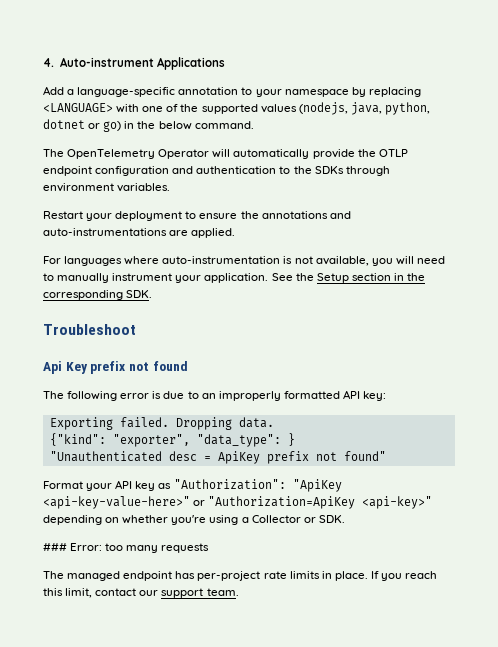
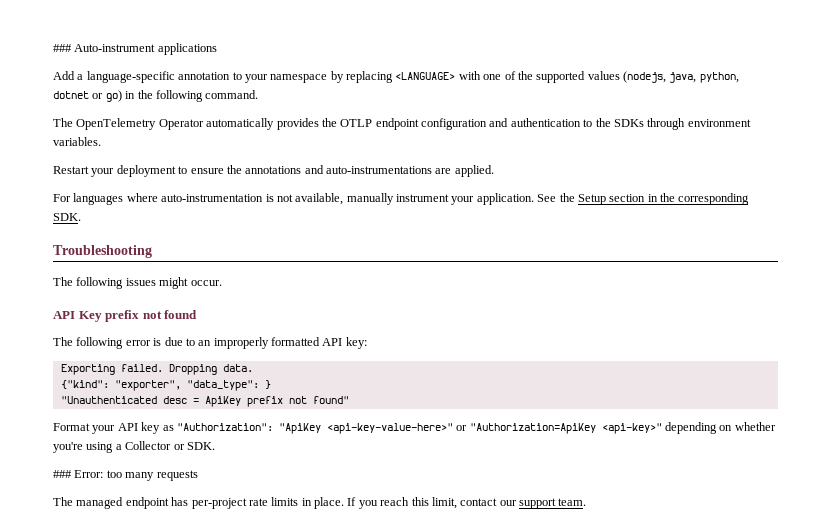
- 4. Auto-instrument Applications
+ ### Auto-instrument applications
- Add a language-specific annotation to your namespace by replacing <LANGUAGE> with one of the supported values (nodejs, java, python, dotnet or go) in the below command.
+ Add a language-specific annotation to your namespace by replacing <LANGUAGE> with one of the supported values (nodejs, java, python, dotnet or go) in the following command.
- The OpenTelemetry Operator will automatically provide the OTLP endpoint configuration and authentication to the SDKs through environment variables.
+ The OpenTelemetry Operator automatically provides the OTLP endpoint configuration and authentication to the SDKs through environment variables.
- For languages where auto-instrumentation is not available, you will need to manually instrument your application.
+ For languages where auto-instrumentation is not available, manually instrument your application.
- Troubleshoot
- Api Key prefix not found
+ Troubleshooting
+ The following issues might occur.
+ API Key prefix not found

